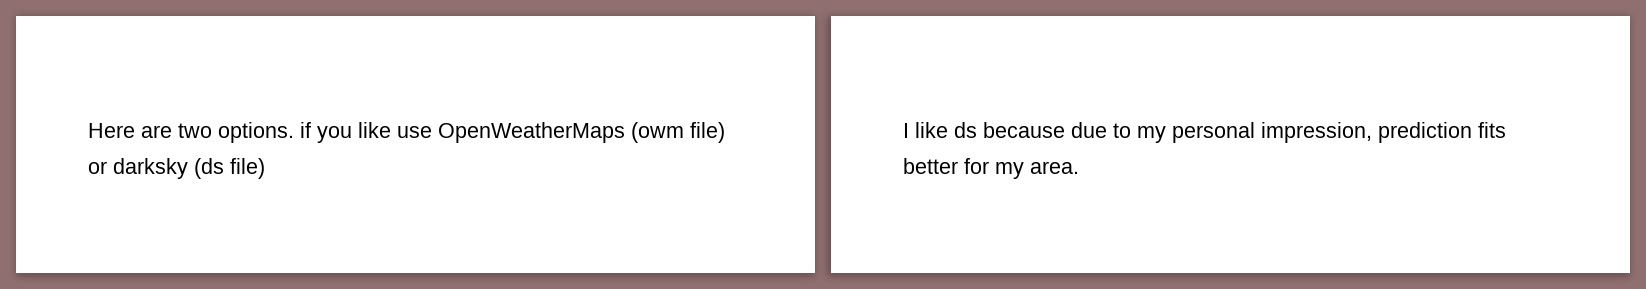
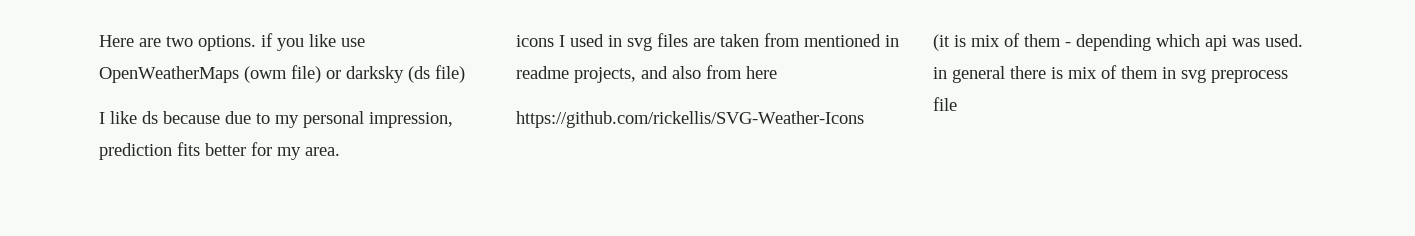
+ icons I used in svg files are taken from mentioned in readme projects, and also from here
+ https://github.com/rickellis/SVG-Weather-Icons
+ (it is mix of them - depending which api was used. in general there is mix of them in svg preprocess file

